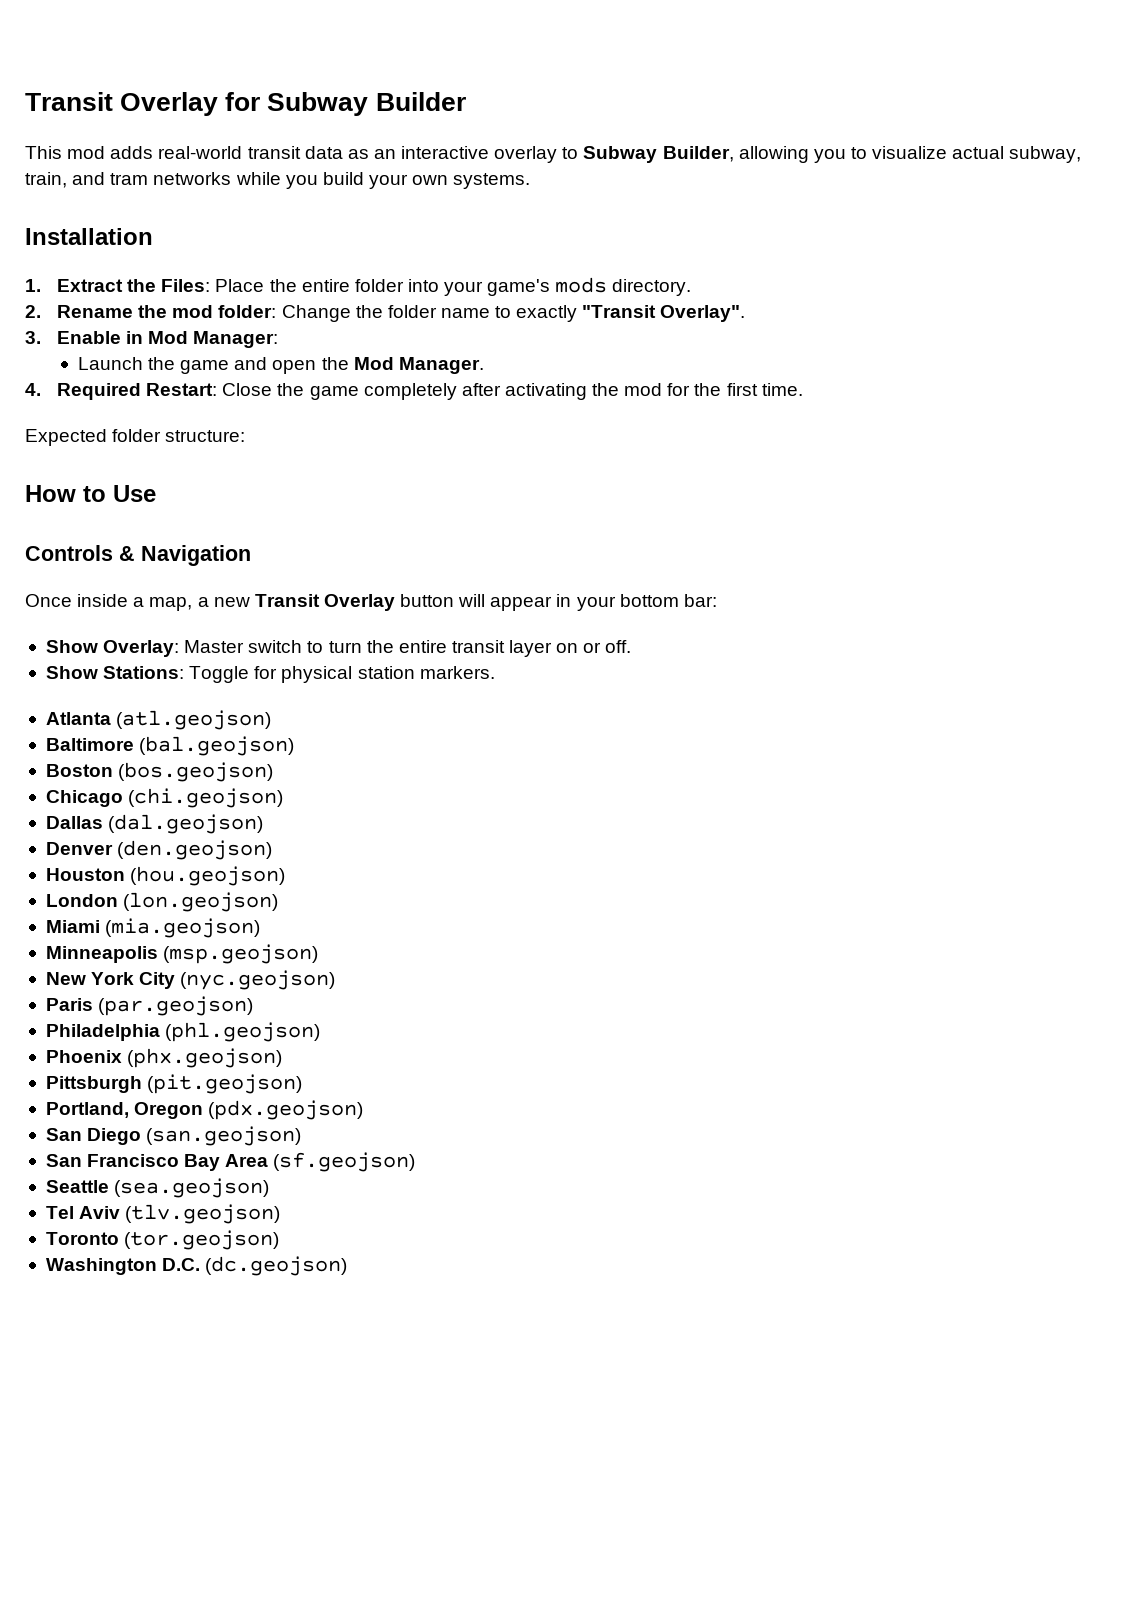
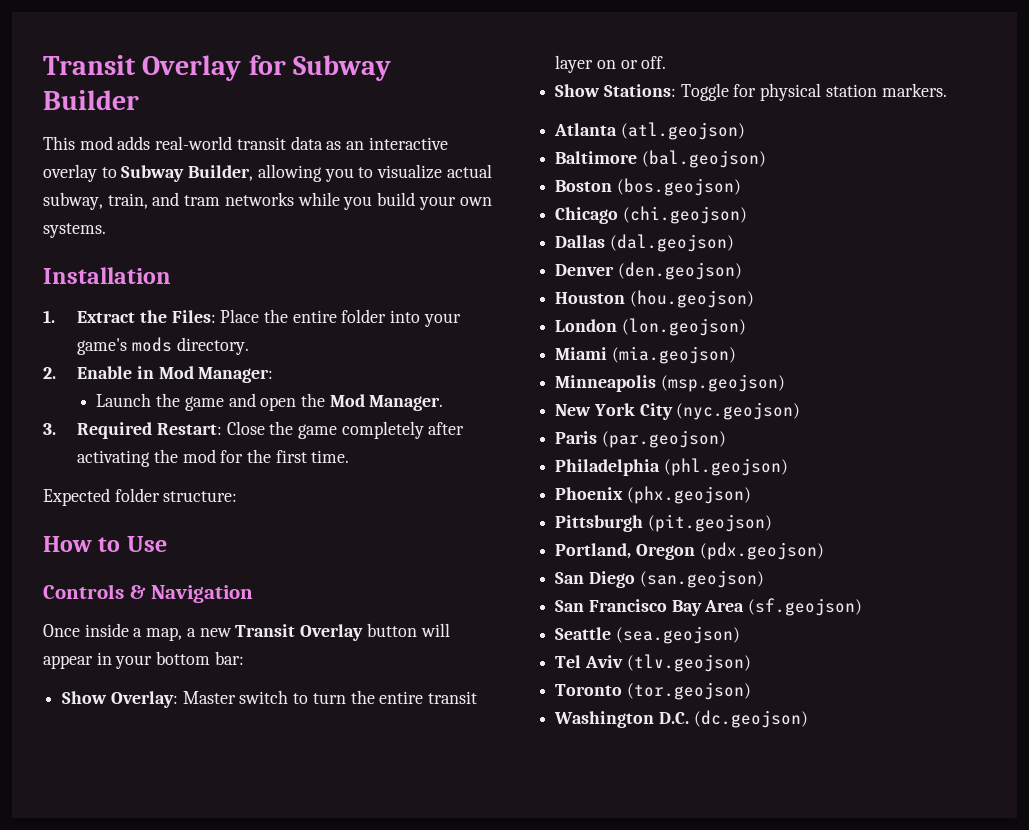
- 2. Rename the mod folder: Change the folder name to exactly "Transit Overlay".
- 3. Enable in Mod Manager:
+ 2. Enable in Mod Manager:
- 4. Required Restart: Close the game completely after activating the mod for the first time.
+ 3. Required Restart: Close the game completely after activating the mod for the first time.

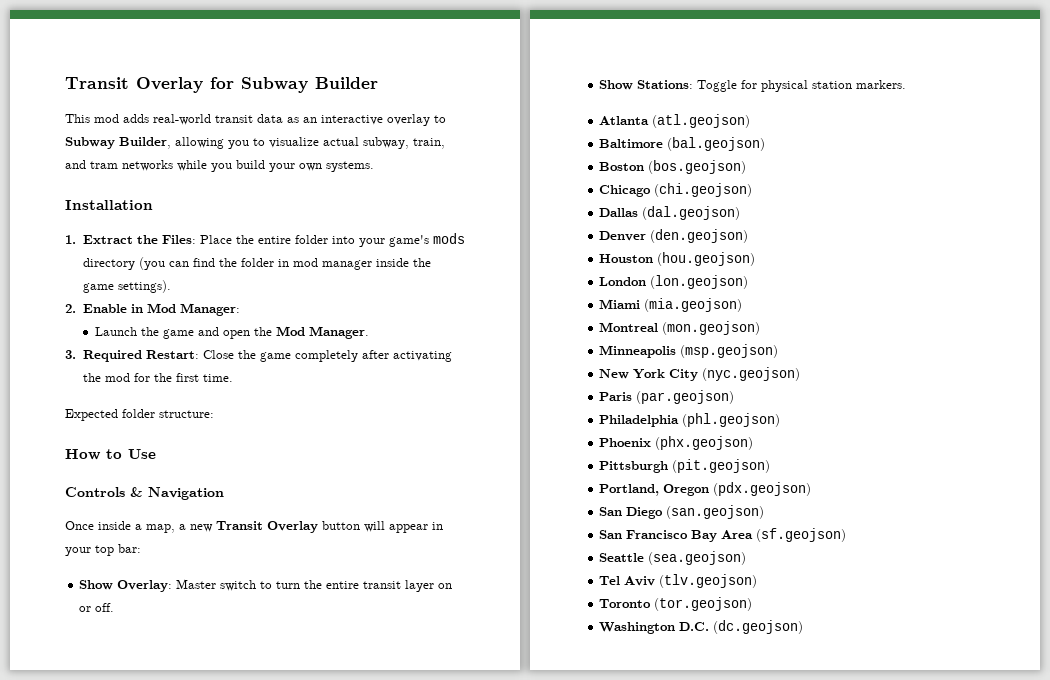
- 1. Extract the Files: Place the entire folder into your game's mods directory.
+ 1. Extract the Files: Place the entire folder into your game's mods directory (you can find the folder in mod manager inside the game settings).
- Once inside a map, a new Transit Overlay button will appear in your bottom bar:
+ Once inside a map, a new Transit Overlay button will appear in your top bar:
+ Montreal (mon.geojson)

